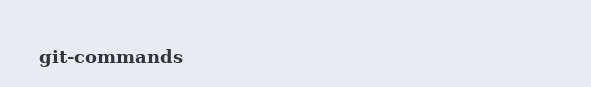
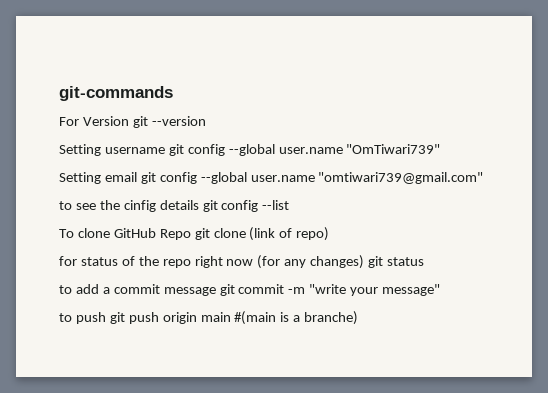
+ For Version git --version
+ Setting username git config --global user.name "OmTiwari739"
+ Setting email git config --global user.name "omtiwari739@gmail.com"
+ to see the cinfig details git config --list
+ To clone GitHub Repo git clone (link of repo)
+ for status of the repo right now (for any changes) git status
+ to add a commit message git commit -m "write your message"
+ to push git push origin main #(main is a branche)

